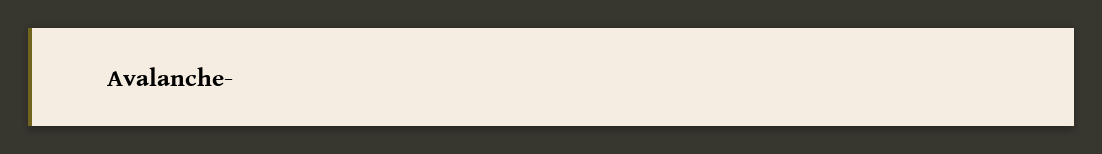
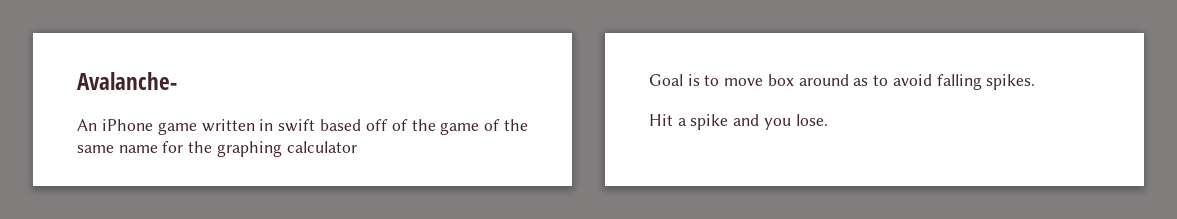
+ An iPhone game written in swift based off of the game of the same name for the graphing calculator
+ Goal is to move box around as to avoid falling spikes.
+ Hit a spike and you lose.

